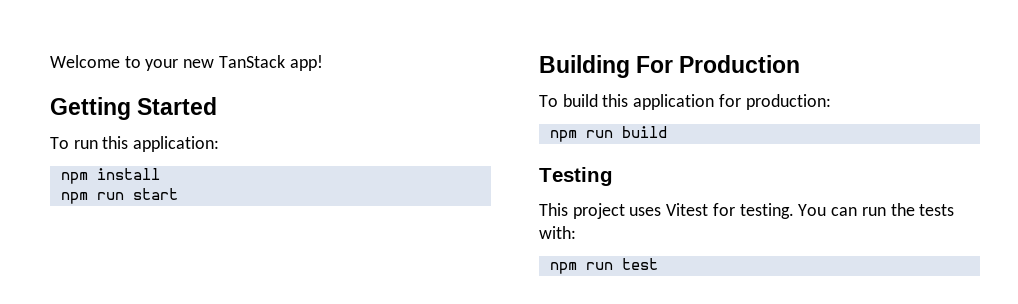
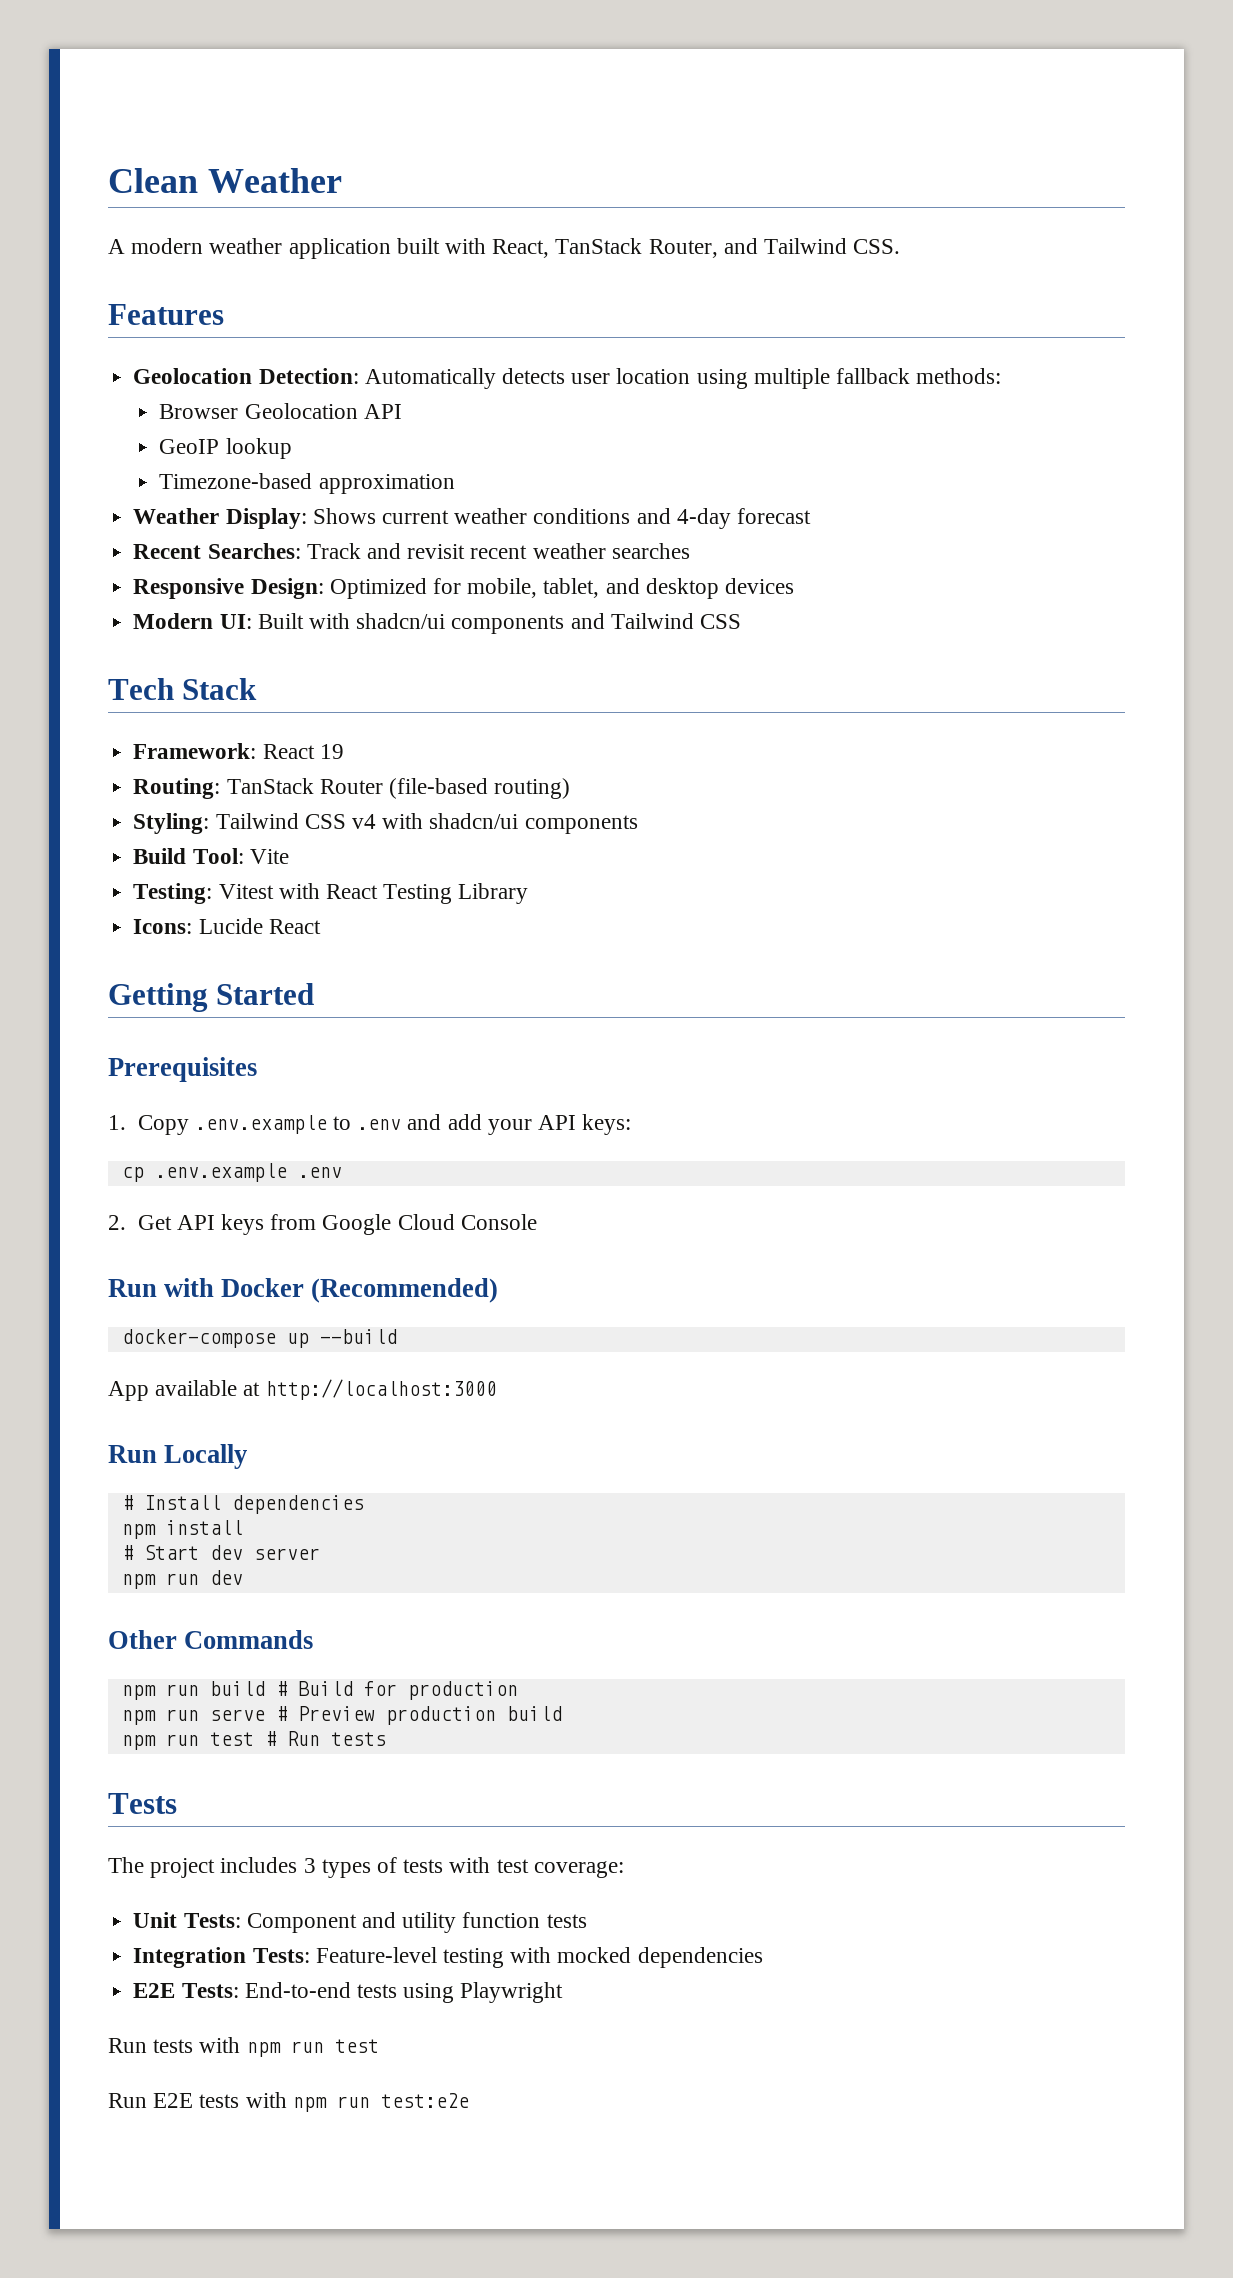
- Welcome to your new TanStack app!
+ Clean Weather
+ A modern weather application built with React, TanStack Router, and Tailwind CSS.
+ Features
+ Geolocation Detection: Automatically detects user location using multiple fallback methods:
+ Browser Geolocation API
+ GeoIP lookup
+ Timezone-based approximation
+ Weather Display: Shows current weather conditions and 4-day forecast
+ Recent Searches: Track and revisit recent weather searches
+ Responsive Design: Optimized for mobile, tablet, and desktop devices
+ Modern UI: Built with shadcn/ui components and Tailwind CSS
+ Tech Stack
+ Framework: React 19
+ Routing: TanStack Router (file-based routing)
+ Styling: Tailwind CSS v4 with shadcn/ui components
+ Build Tool: Vite
+ Testing: Vitest with React Testing Library
+ Icons: Lucide React
  Getting Started
- To run this application:
+ Prerequisites
+ 1. Copy .env.example to .env and add your API keys:
+ cp .env.example .env
+ 2. Get API keys from Google Cloud Console
+ Run with Docker (Recommended)
+ docker-compose up --build
+ App available at http://localhost:3000
+ Run Locally
+ # Install dependencies
  npm install
- npm run start
- Building For Production
- To build this application for production:
- npm run build
- Testing
- This project uses Vitest for testing. You can run the tests with:
- npm run test
+ # Start dev server
+ npm run dev
+ Other Commands
+ npm run build # Build for production
+ npm run serve # Preview production build
+ npm run test # Run tests
+ Tests
+ The project includes 3 types of tests with test coverage:
+ Unit Tests: Component and utility function tests
+ Integration Tests: Feature-level testing with mocked dependencies
+ E2E Tests: End-to-end tests using Playwright
+ Run tests with npm run test
+ Run E2E tests with npm run test:e2e

